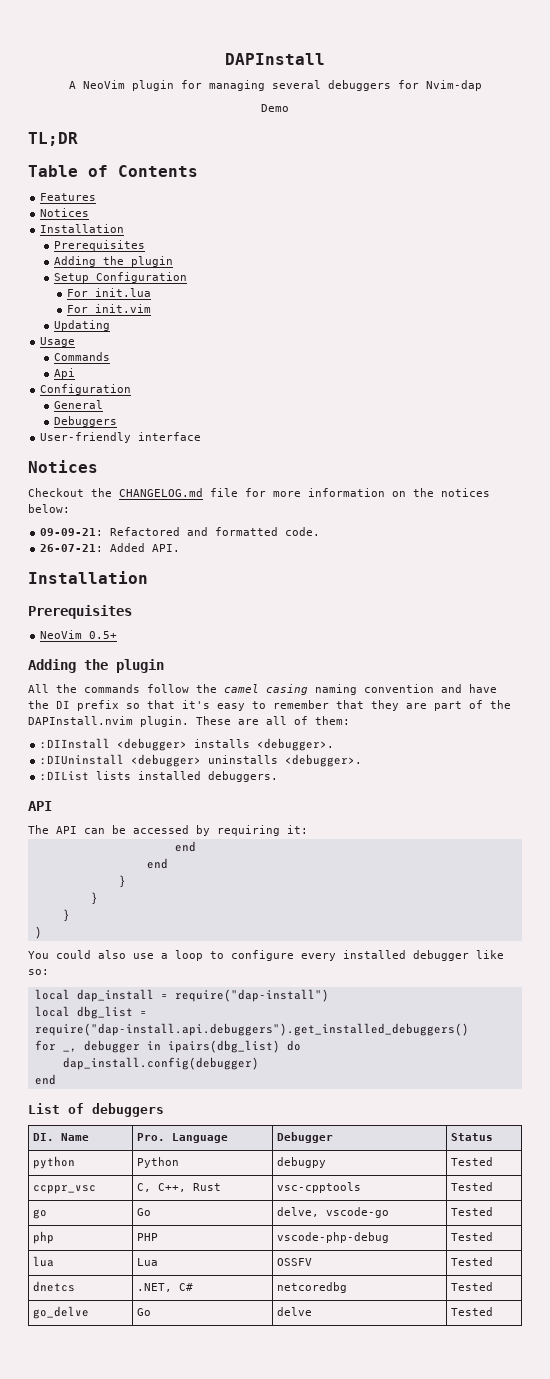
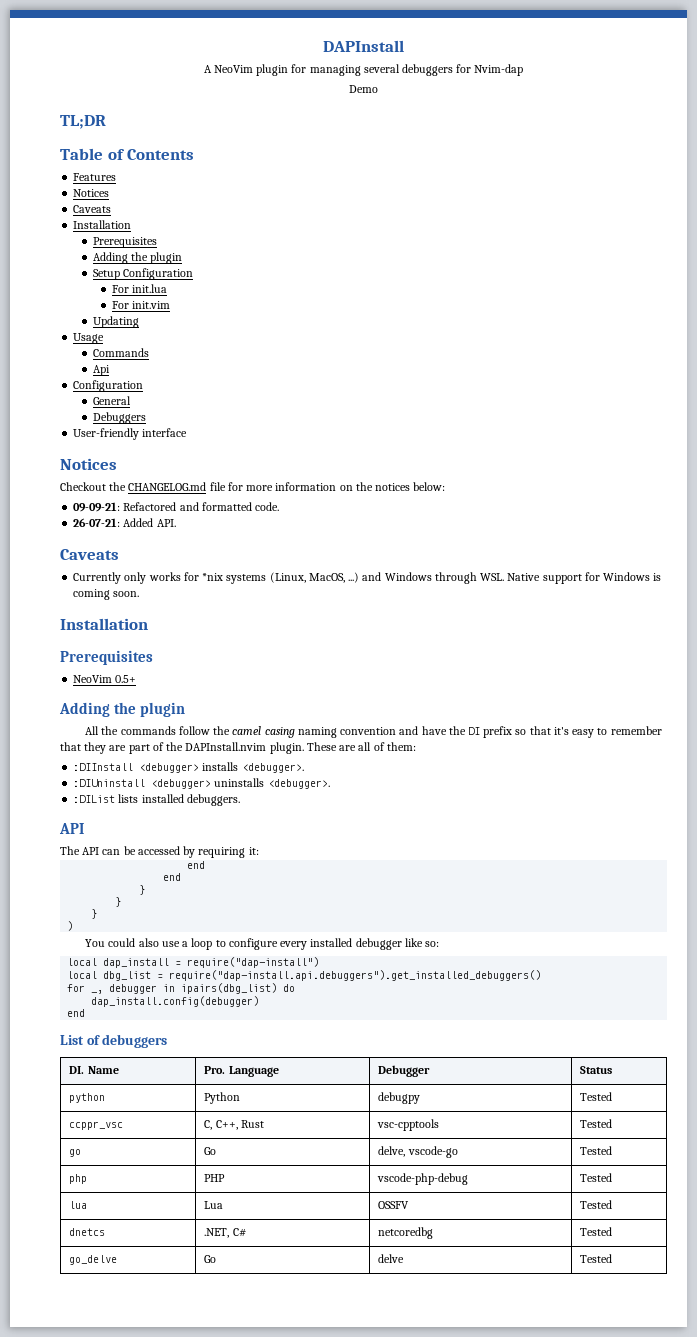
  Features
  Notices
+ Caveats
  26-07-21: Added API.
+ Caveats
+ Currently only works for *nix systems (Linux, MacOS, ...) and Windows through WSL. Native support for Windows is coming soon.

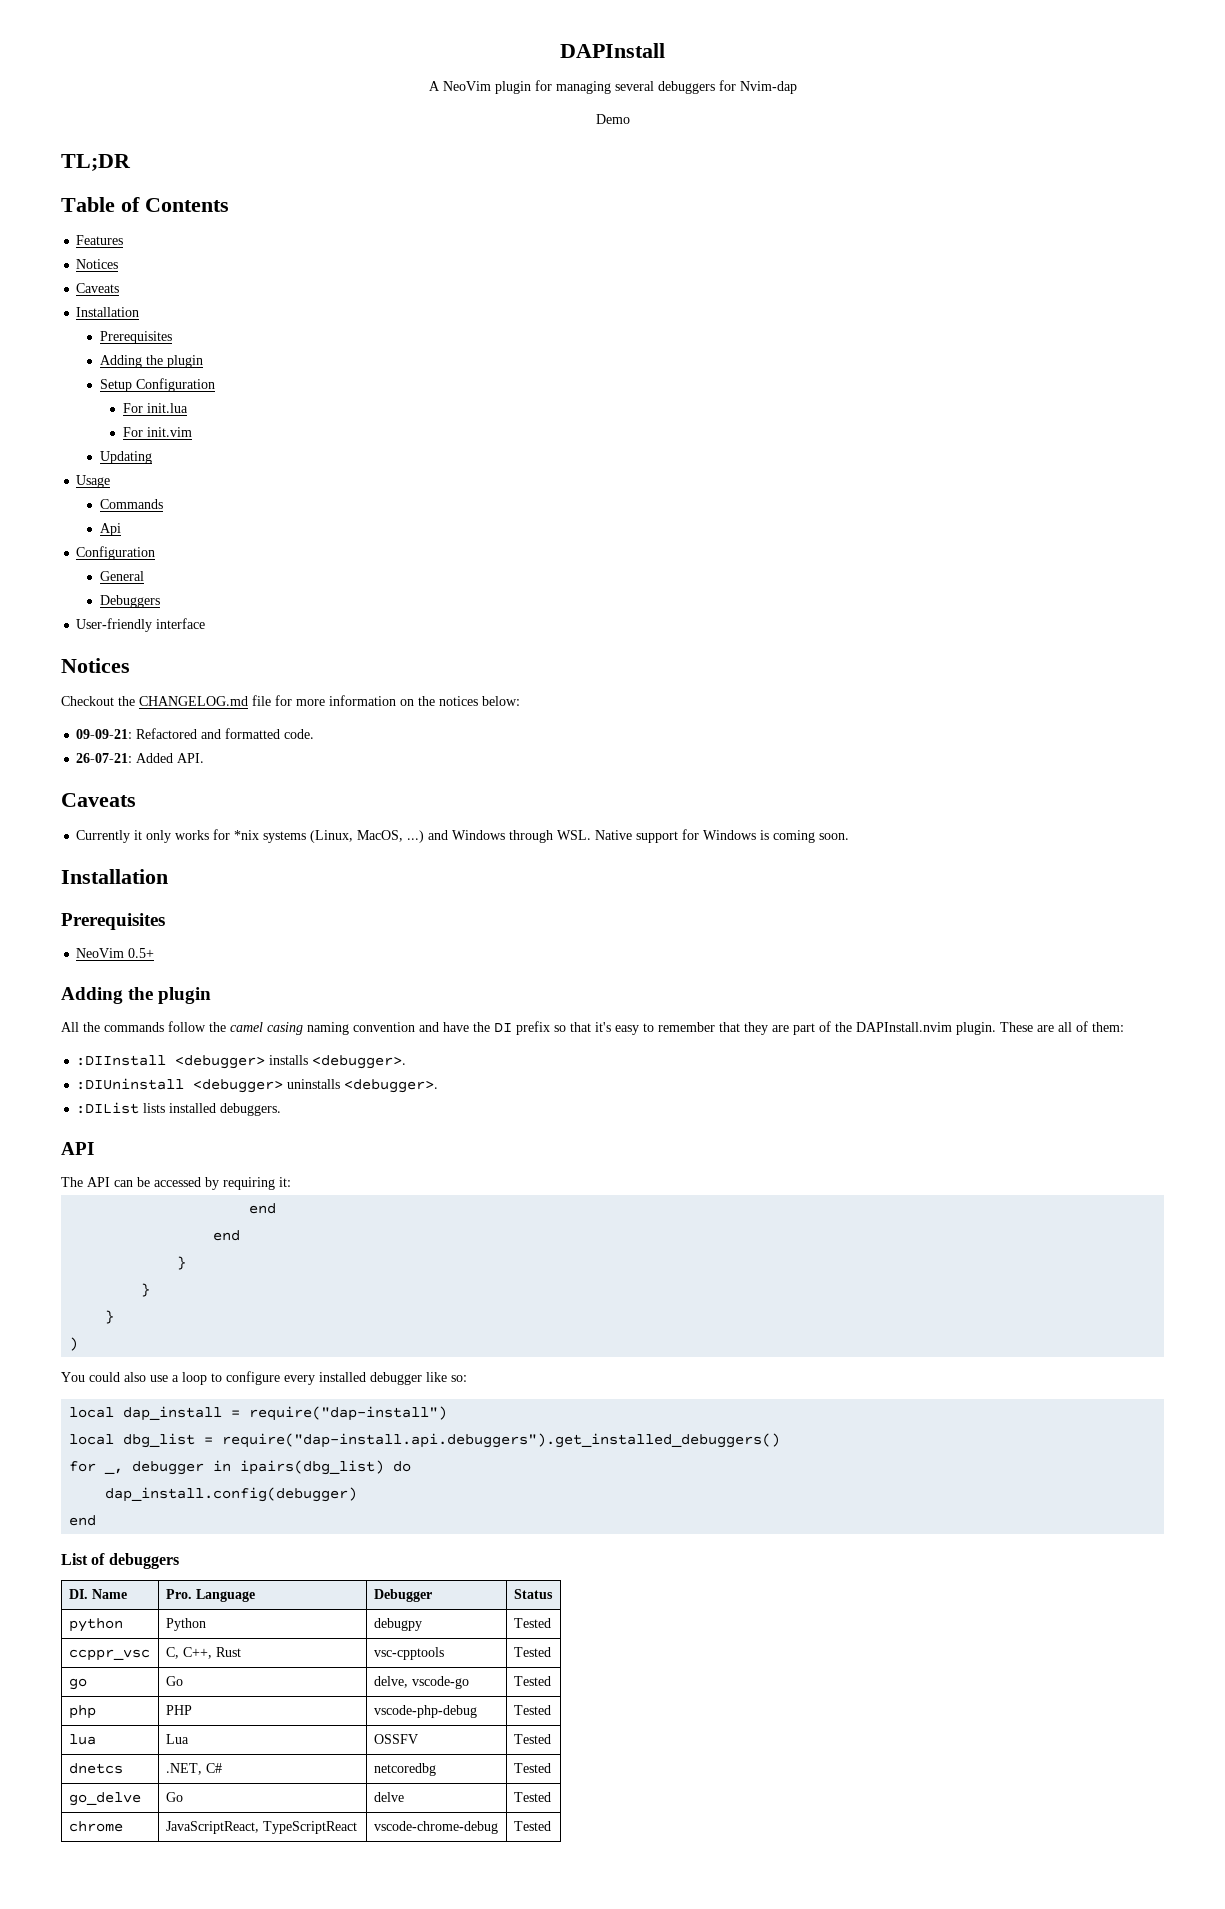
- Currently only works for *nix systems (Linux, MacOS, ...) and Windows through WSL. Native support for Windows is coming soon.
+ Currently it only works for *nix systems (Linux, MacOS, ...) and Windows through WSL. Native support for Windows is coming soon.
+ chrome | JavaScriptReact, TypeScriptReact | vscode-chrome-debug | Tested

